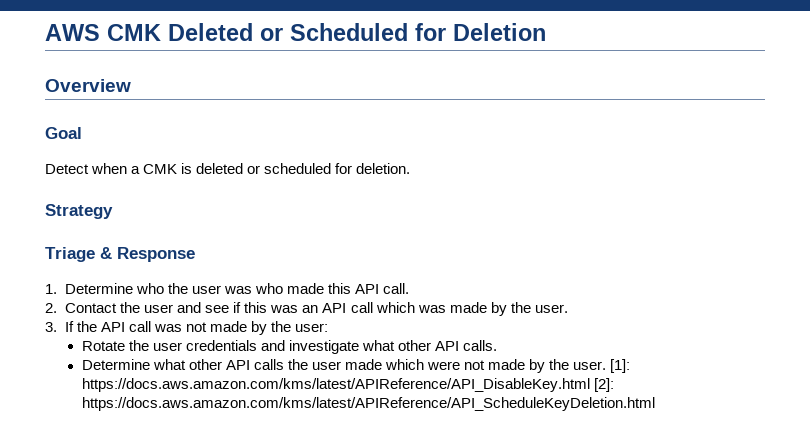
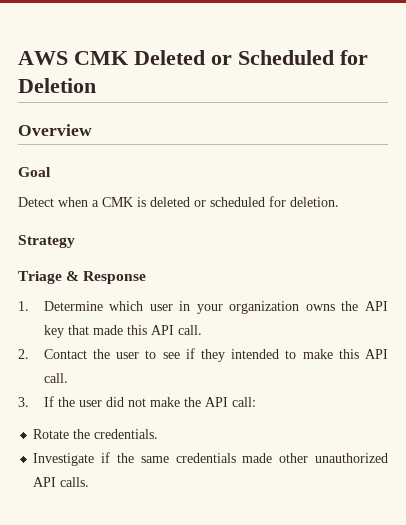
- 1. Determine who the user was who made this API call.
+ 1. Determine which user in your organization owns the API key that made this API call.
- 2. Contact the user and see if this was an API call which was made by the user.
- 3. If the API call was not made by the user:
- Rotate the user credentials and investigate what other API calls.
- Determine what other API calls the user made which were not made by the user. [1]: https://docs.aws.amazon.com/kms/latest/APIReference/API_DisableKey.html [2]: https://docs.aws.amazon.com/kms/latest/APIReference/API_ScheduleKeyDeletion.html
+ 2. Contact the user to see if they intended to make this API call.
+ 3. If the user did not make the API call:
+ Rotate the credentials.
+ Investigate if the same credentials made other unauthorized API calls.

